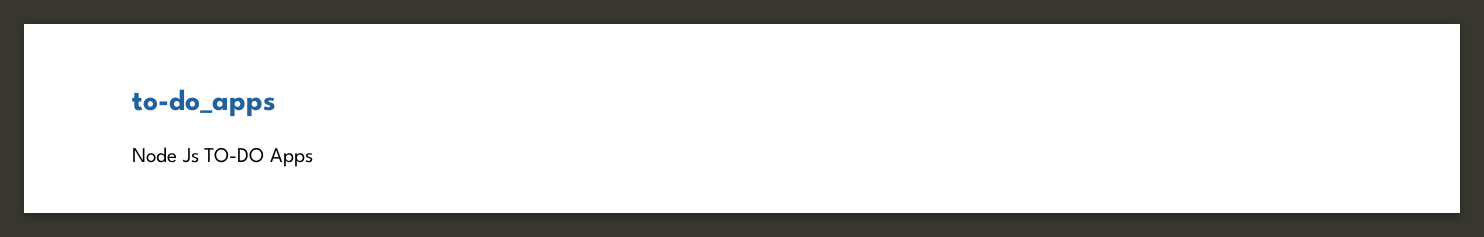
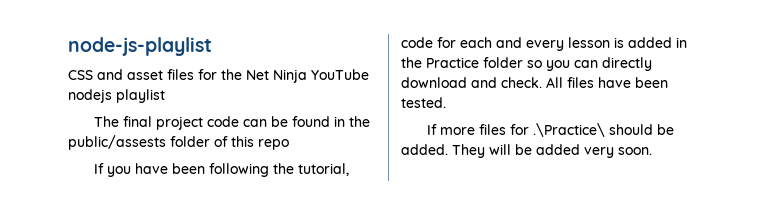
- to-do_apps
- Node Js TO-DO Apps
+ node-js-playlist
+ CSS and asset files for the Net Ninja YouTube nodejs playlist
+ The final project code can be found in the public/assests folder of this repo
+ If you have been following the tutorial, code for each and every lesson is added in the Practice folder so you can directly download and check. All files have been tested.
+ If more files for .\Practice\ should be added. They will be added very soon.

